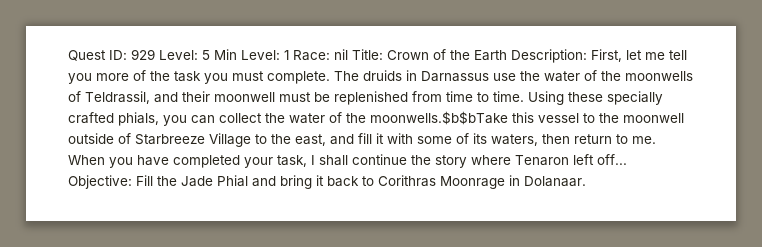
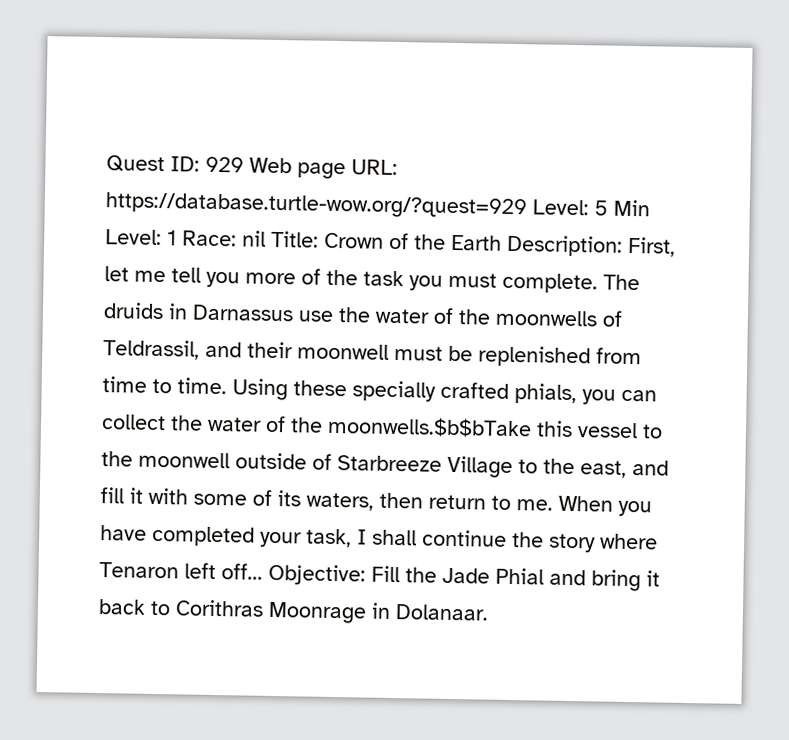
- Quest ID: 929 Level: 5 Min Level: 1 Race: nil Title: Crown of the Earth Description: First, let me tell you more of the task you must complete.
+ Quest ID: 929 Web page URL: https://database.turtle-wow.org/?quest=929 Level: 5 Min Level: 1 Race: nil Title: Crown of the Earth Description: First, let me tell you more of the task you must complete.

